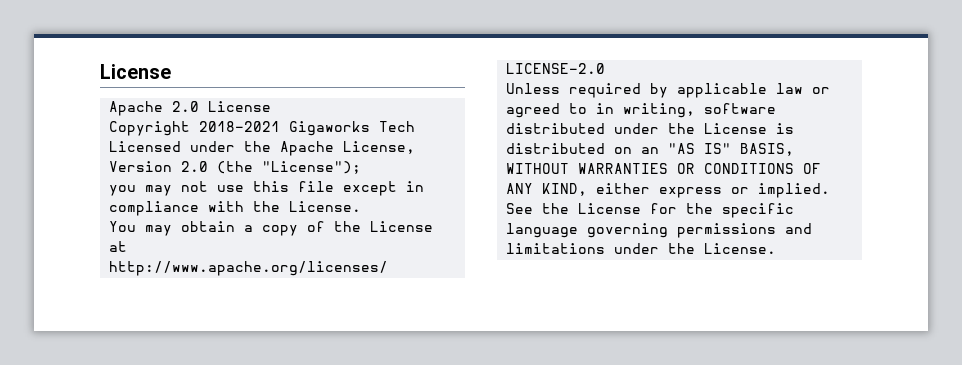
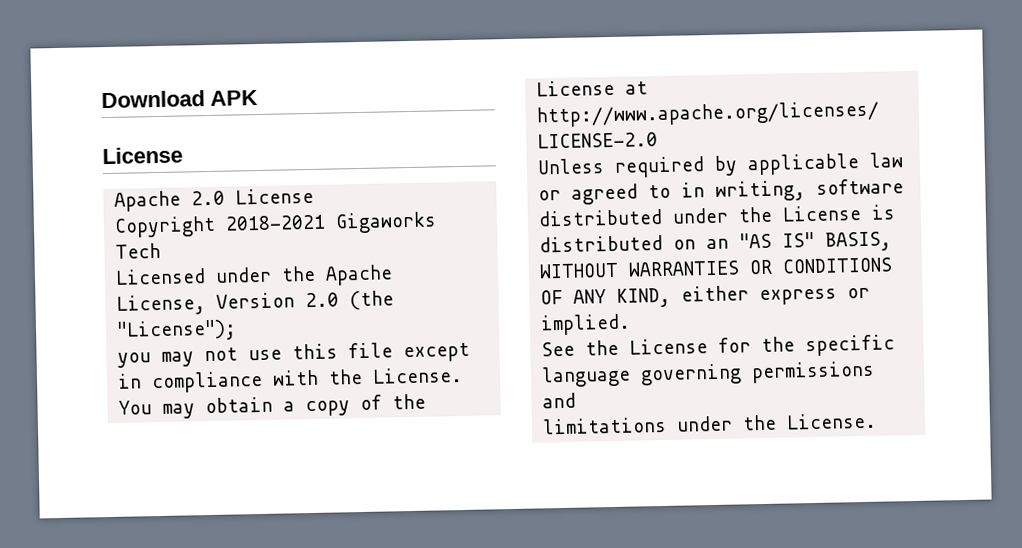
+ Download APK

